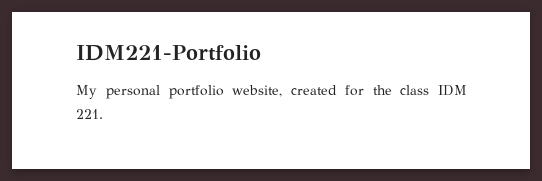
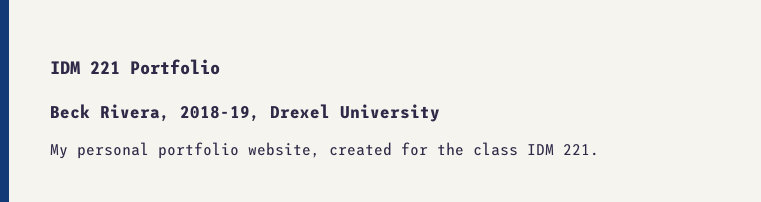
- IDM221-Portfolio
+ IDM 221 Portfolio
+ Beck Rivera, 2018-19, Drexel University

